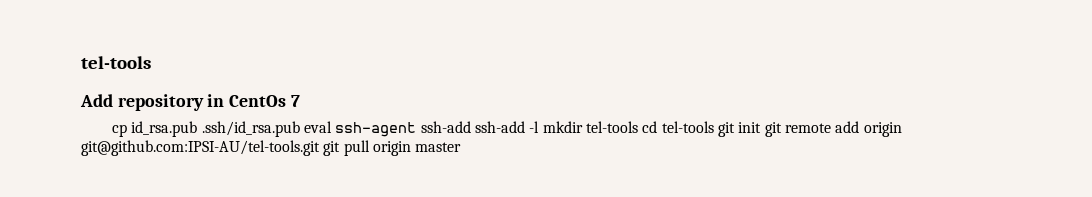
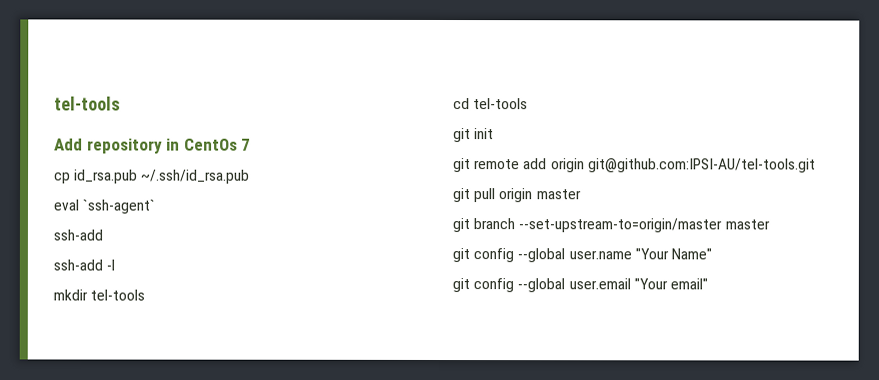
- cp id_rsa.pub .ssh/id_rsa.pub eval ssh-agent ssh-add ssh-add -l mkdir tel-tools cd tel-tools git init git remote add origin git@github.com:IPSI-AU/tel-tools.git git pull origin master
+ cp id_rsa.pub ~/.ssh/id_rsa.pub
+ eval `ssh-agent`
+ ssh-add
+ ssh-add -l
+ mkdir tel-tools
+ cd tel-tools
+ git init
+ git remote add origin git@github.com:IPSI-AU/tel-tools.git
+ git pull origin master
+ git branch --set-upstream-to=origin/master master
+ git config --global user.name "Your Name"
+ git config --global user.email "Your email"

